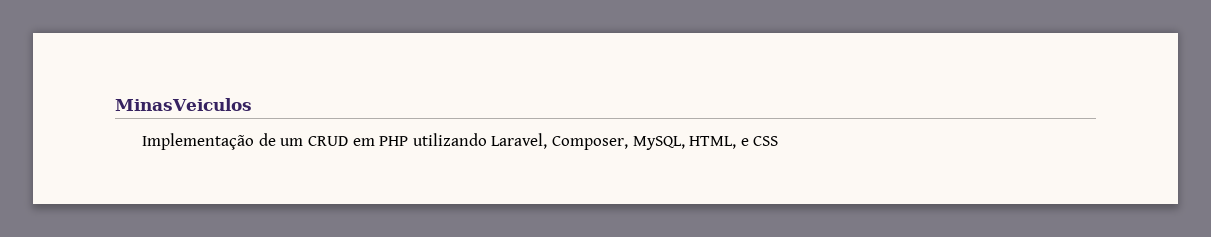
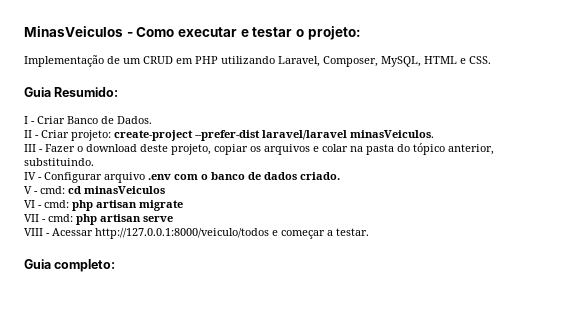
- MinasVeiculos
+ MinasVeiculos - Como executar e testar o projeto:
- Implementação de um CRUD em PHP utilizando Laravel, Composer, MySQL, HTML, e CSS
+ Implementação de um CRUD em PHP utilizando Laravel, Composer, MySQL, HTML e CSS.
+ Guia Resumido:
+ I - Criar Banco de Dados.
+ II - Criar projeto: create-project --prefer-dist laravel/laravel minasVeiculos.
+ III - Fazer o download deste projeto, copiar os arquivos e colar na pasta do tópico anterior, substituindo.
+ IV - Configurar arquivo .env com o banco de dados criado.
+ V - cmd: cd minasVeiculos
+ VI - cmd: php artisan migrate
+ VII - cmd: php artisan serve
+ VIII - Acessar http://127.0.0.1:8000/veiculo/todos e começar a testar.
+ Guia completo:

